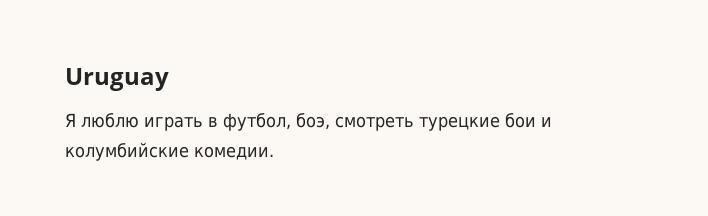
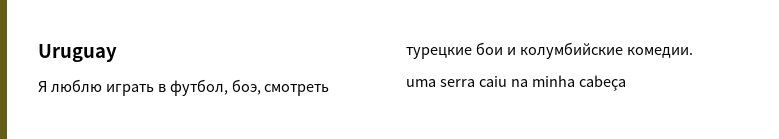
+ uma serra caiu na minha cabeça

